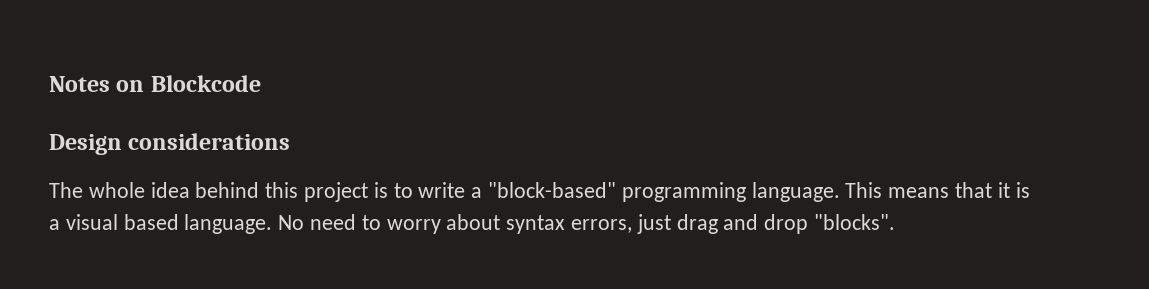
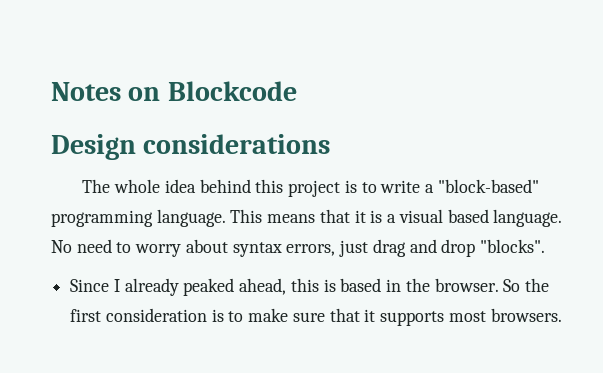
+ Since I already peaked ahead, this is based in the browser. So the first consideration is to make sure that it supports most browsers.

